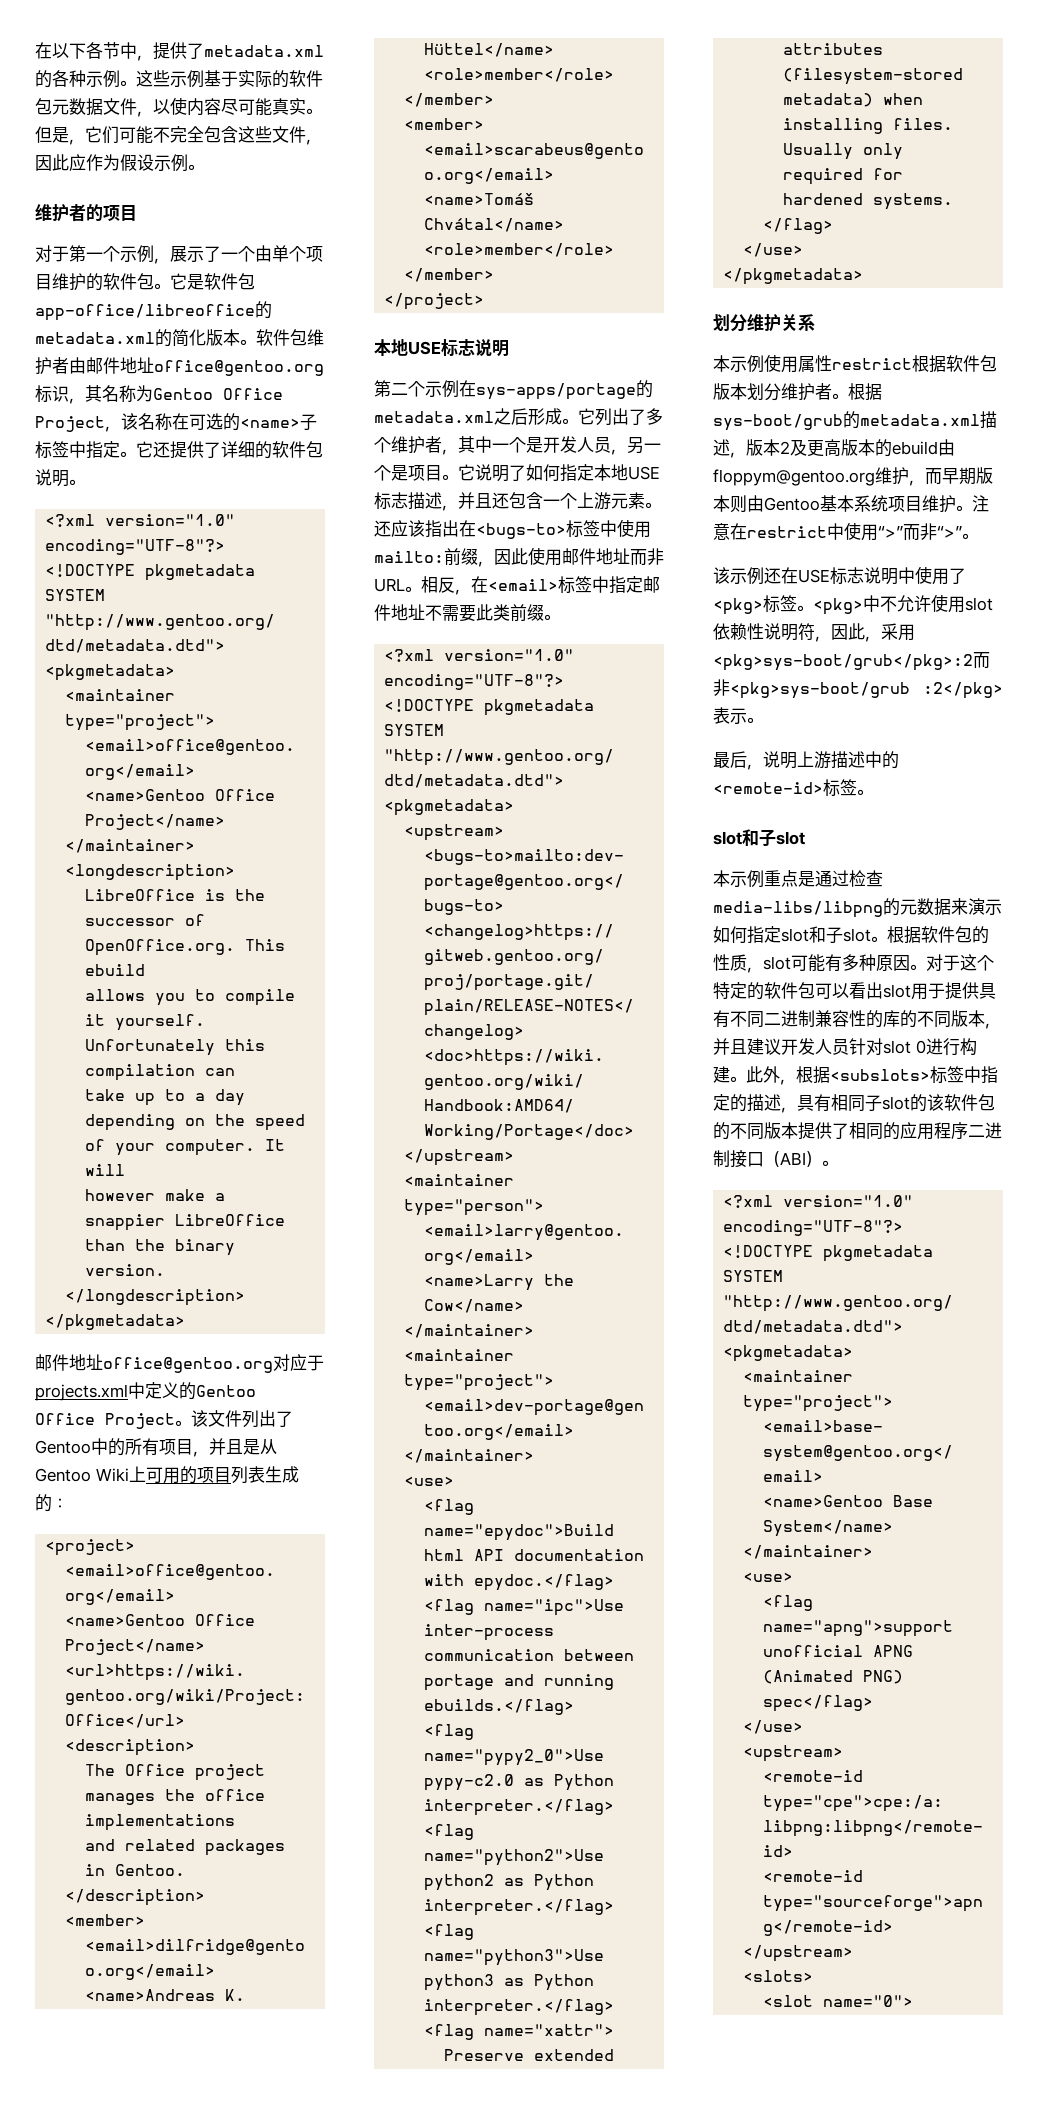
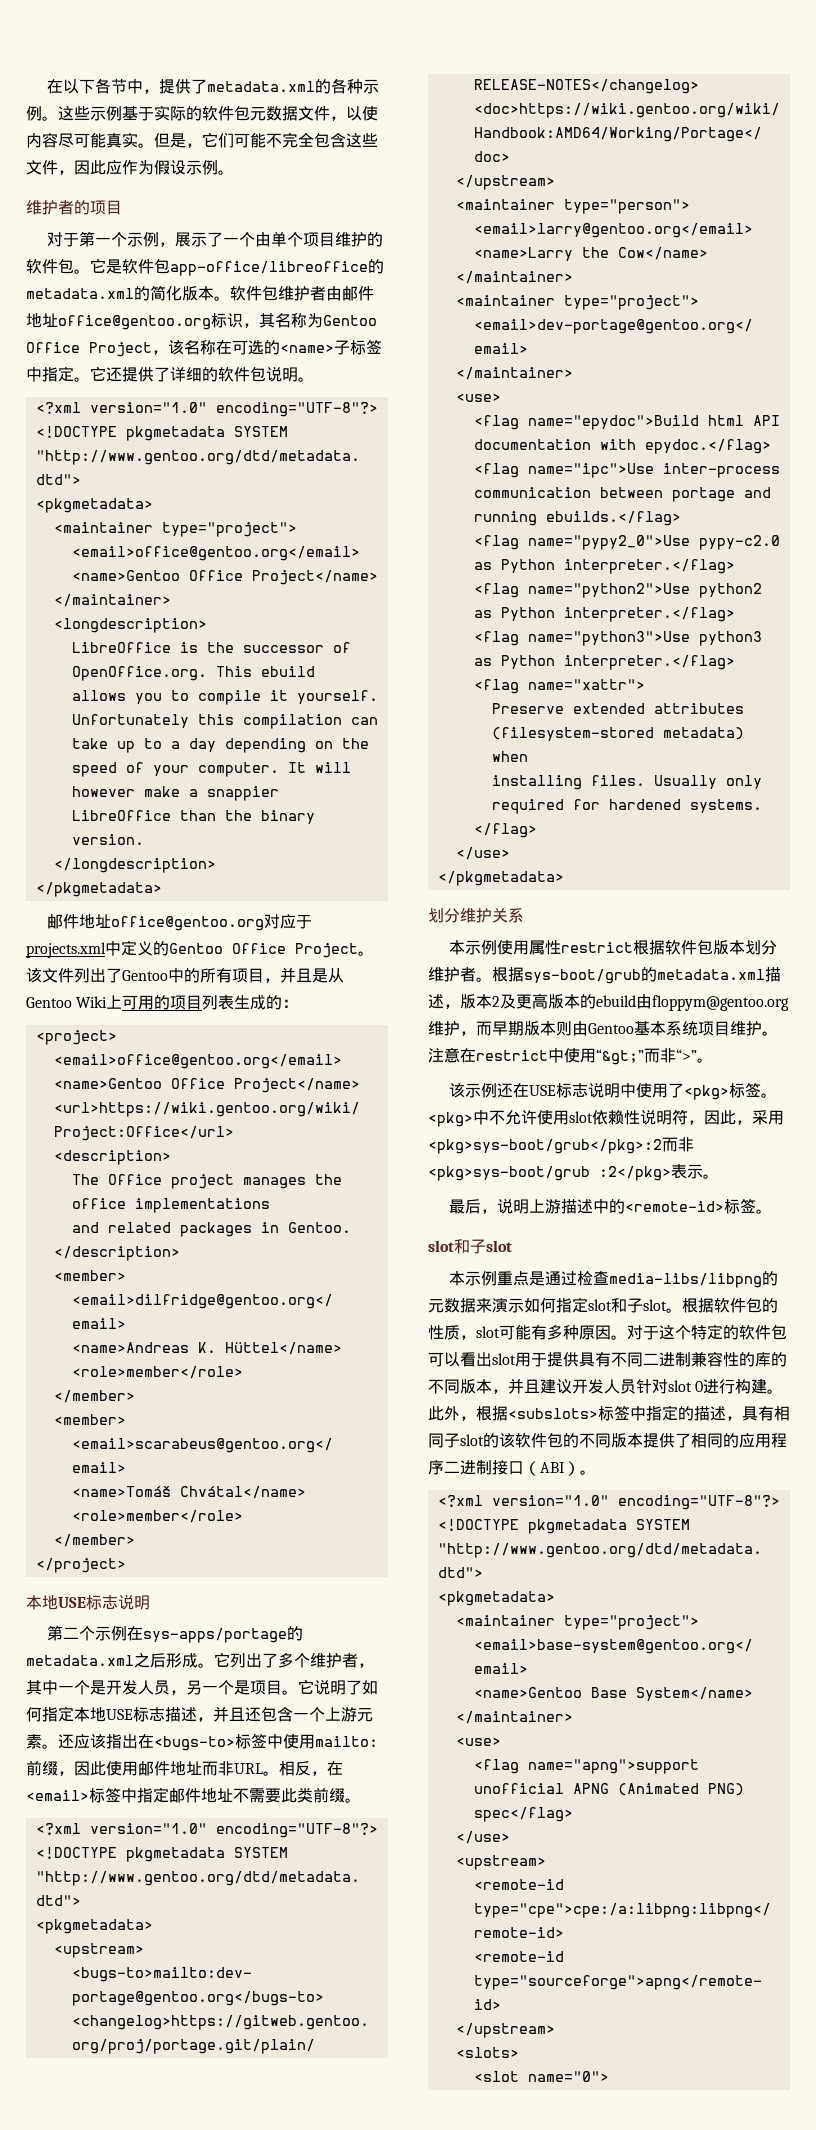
- 注意在restrict中使用“>”而非“>”。
+ 注意在restrict中使用“&gt;”而非“>”。

